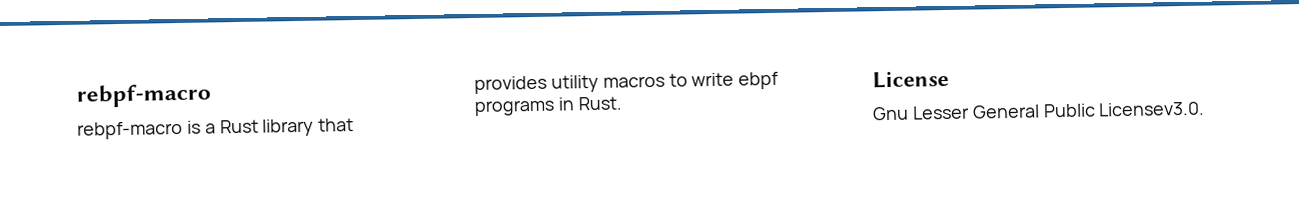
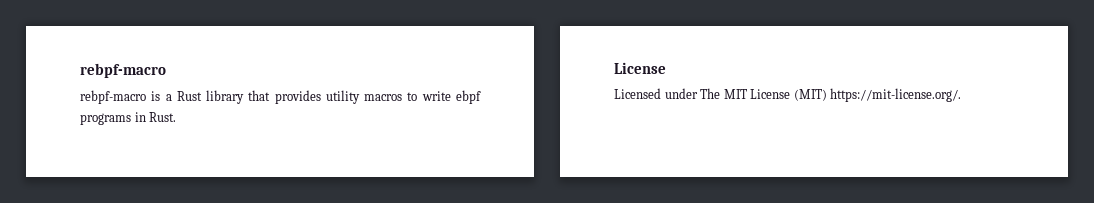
- Gnu Lesser General Public Licensev3.0.
+ Licensed under The MIT License (MIT) https://mit-license.org/.

